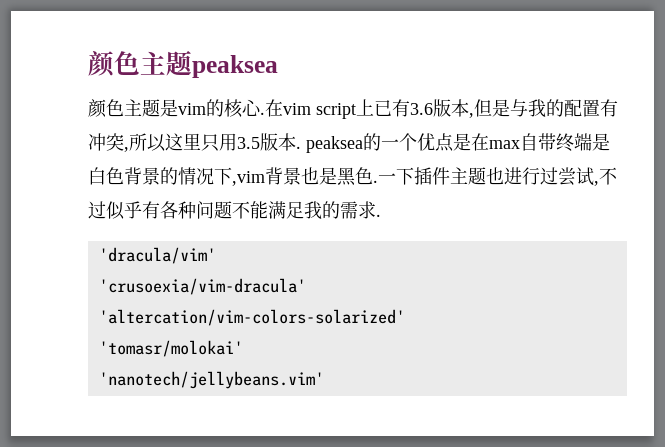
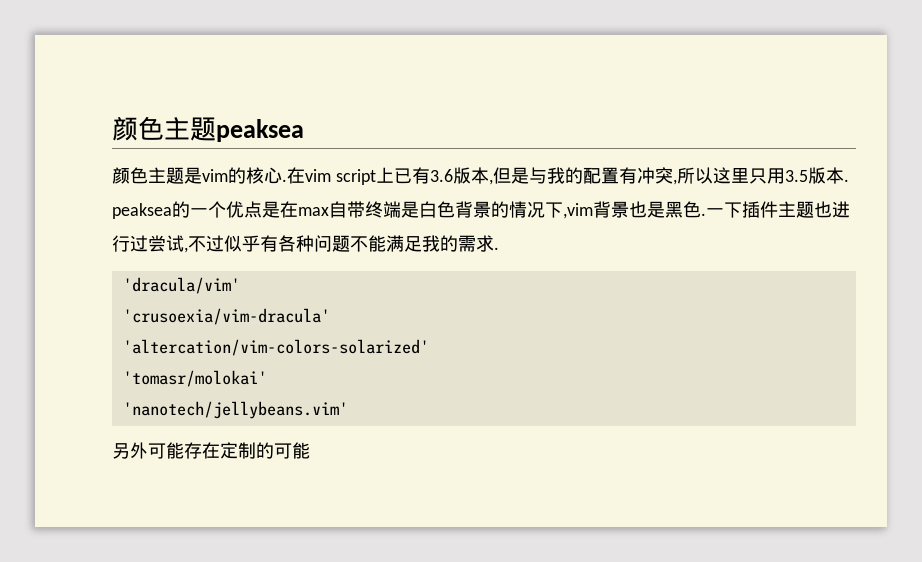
+ 另外可能存在定制的可能

